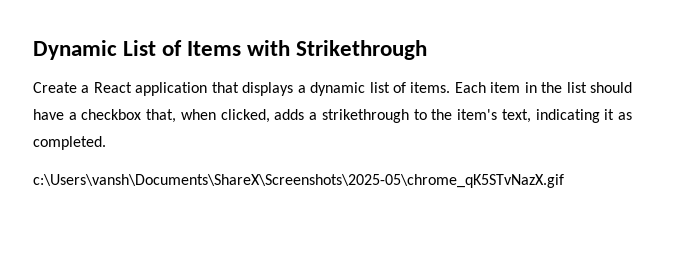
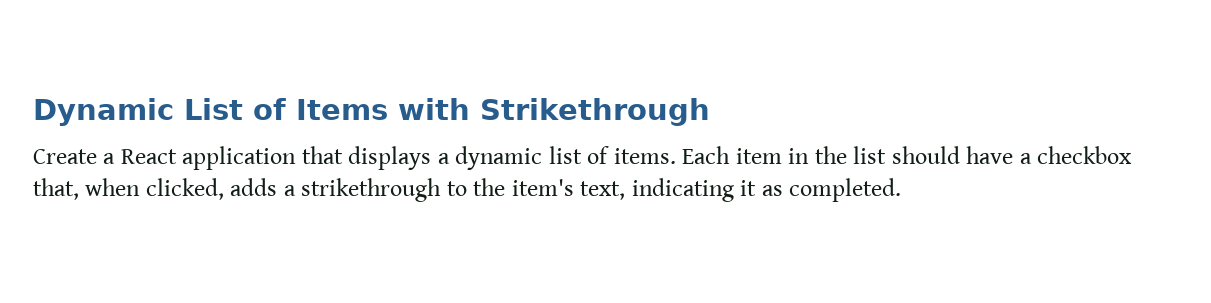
- c:\Users\vansh\Documents\ShareX\Screenshots\2025-05\chrome_qK5STvNazX.gif

